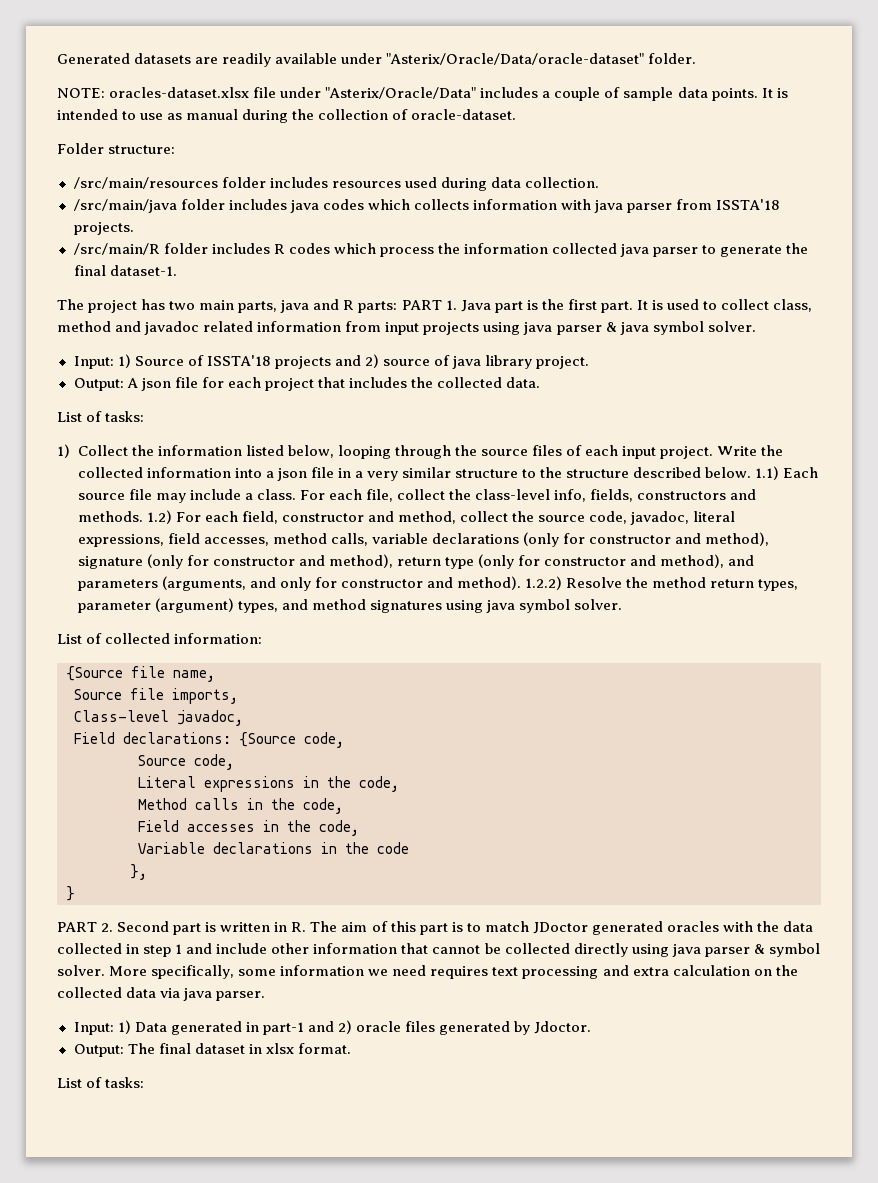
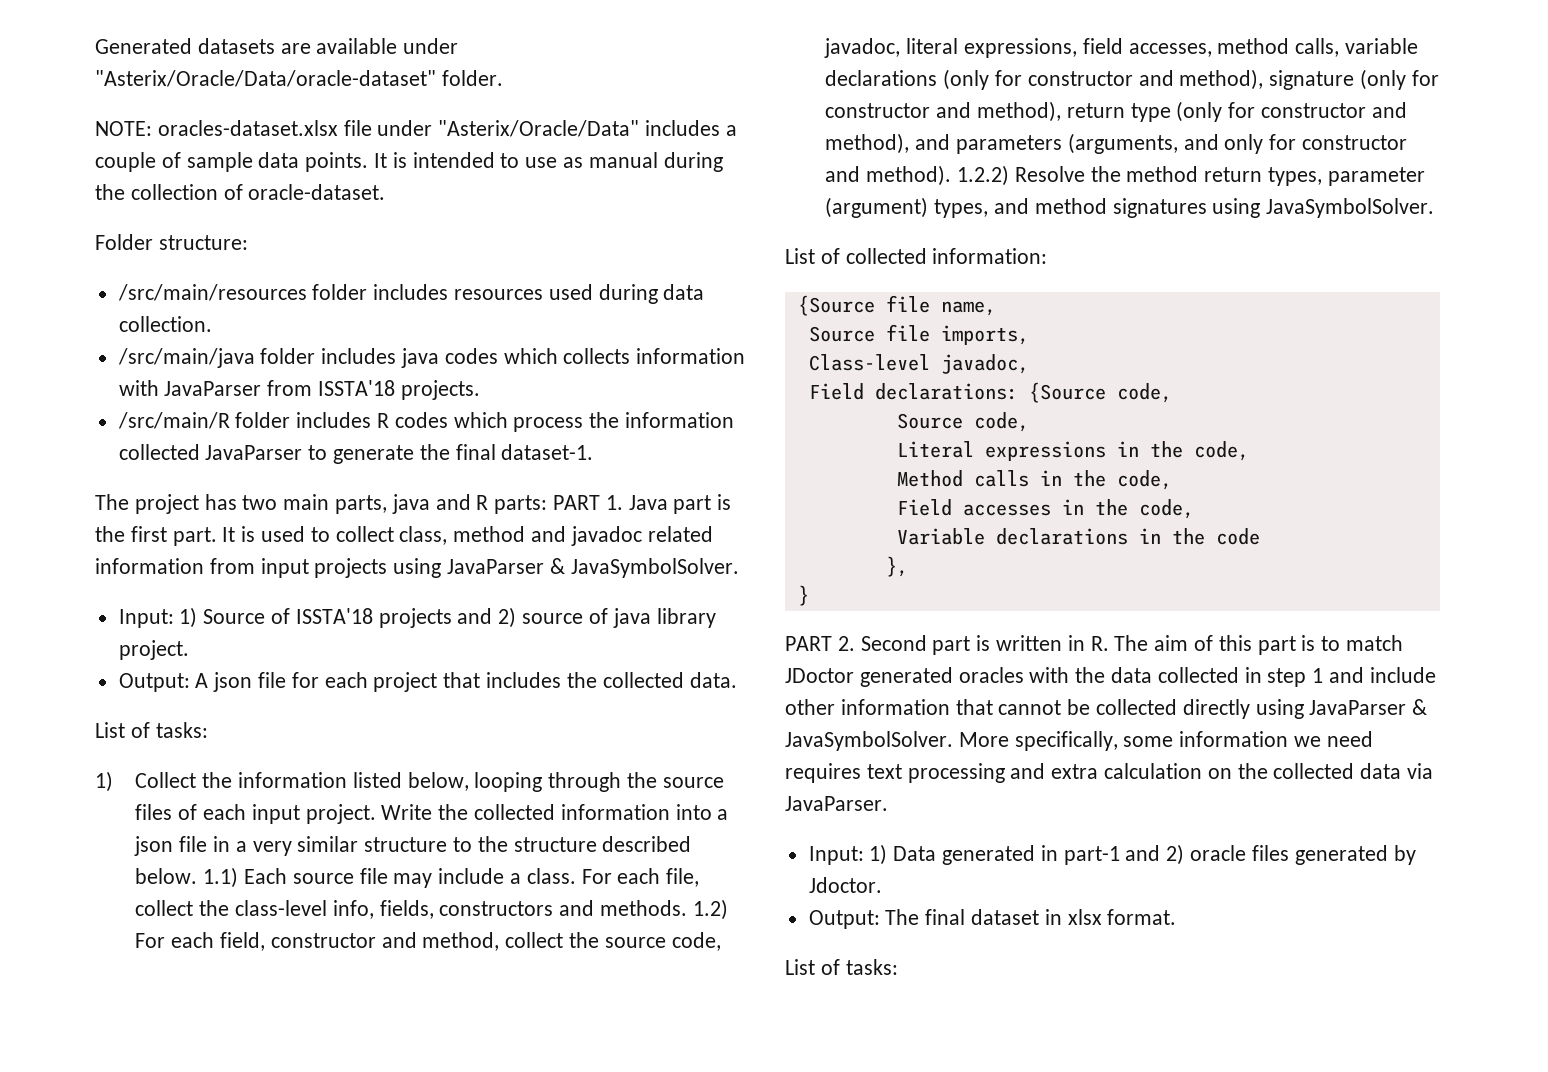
- Generated datasets are readily available under "Asterix/Oracle/Data/oracle-dataset" folder.
+ Generated datasets are available under "Asterix/Oracle/Data/oracle-dataset" folder.
- /src/main/java folder includes java codes which collects information with java parser from ISSTA'18 projects.
+ /src/main/java folder includes java codes which collects information with JavaParser from ISSTA'18 projects.
- /src/main/R folder includes R codes which process the information collected java parser to generate the final dataset-1.
+ /src/main/R folder includes R codes which process the information collected JavaParser to generate the final dataset-1.
- It is used to collect class, method and javadoc related information from input projects using java parser & java symbol solver.
+ It is used to collect class, method and javadoc related information from input projects using JavaParser & JavaSymbolSolver.
- 1.2.2) Resolve the method return types, parameter (argument) types, and method signatures using java symbol solver.
+ 1.2.2) Resolve the method return types, parameter (argument) types, and method signatures using JavaSymbolSolver.
- PART 2. Second part is written in R. The aim of this part is to match JDoctor generated oracles with the data collected in step 1 and include other information that cannot be collected directly using java parser & symbol solver.
+ PART 2. Second part is written in R. The aim of this part is to match JDoctor generated oracles with the data collected in step 1 and include other information that cannot be collected directly using JavaParser & JavaSymbolSolver.
- More specifically, some information we need requires text processing and extra calculation on the collected data via java parser.
+ More specifically, some information we need requires text processing and extra calculation on the collected data via JavaParser.

